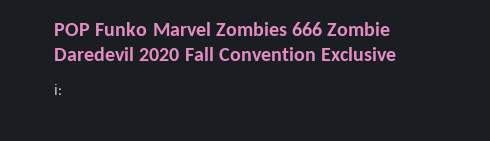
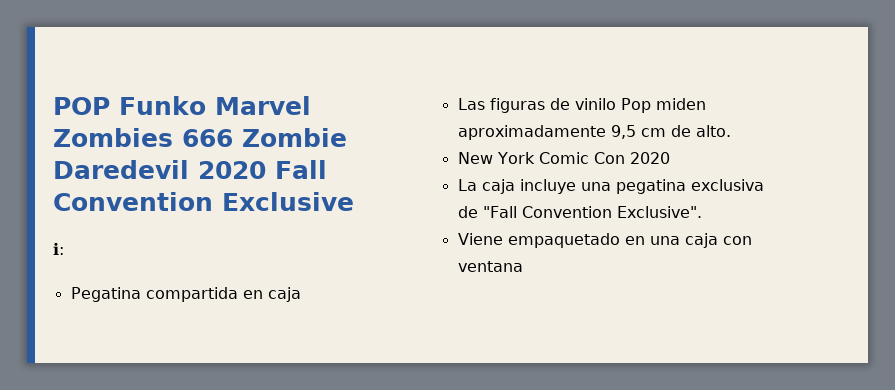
+ Pegatina compartida en caja
+ Las figuras de vinilo Pop miden aproximadamente 9,5 cm de alto.
+ New York Comic Con 2020
+ La caja incluye una pegatina exclusiva de "Fall Convention Exclusive".
+ Viene empaquetado en una caja con ventana

